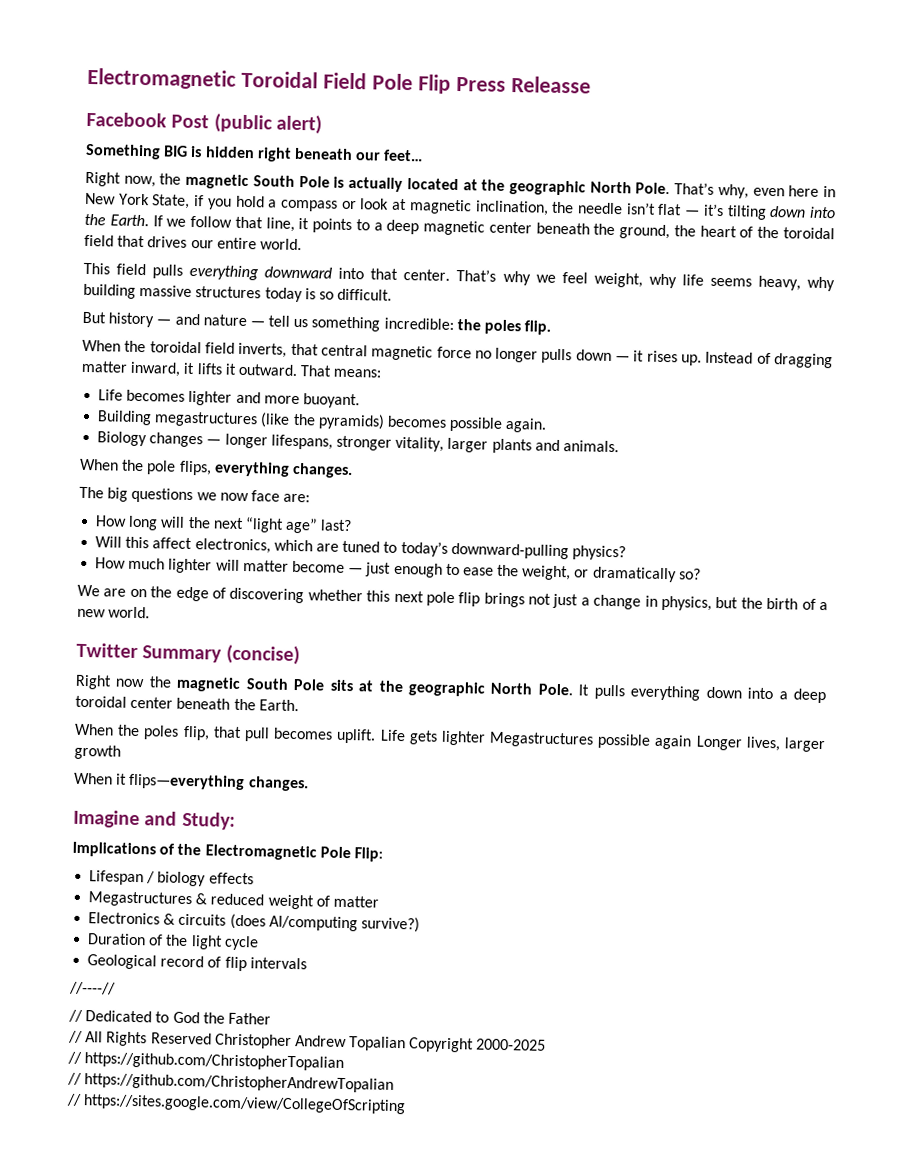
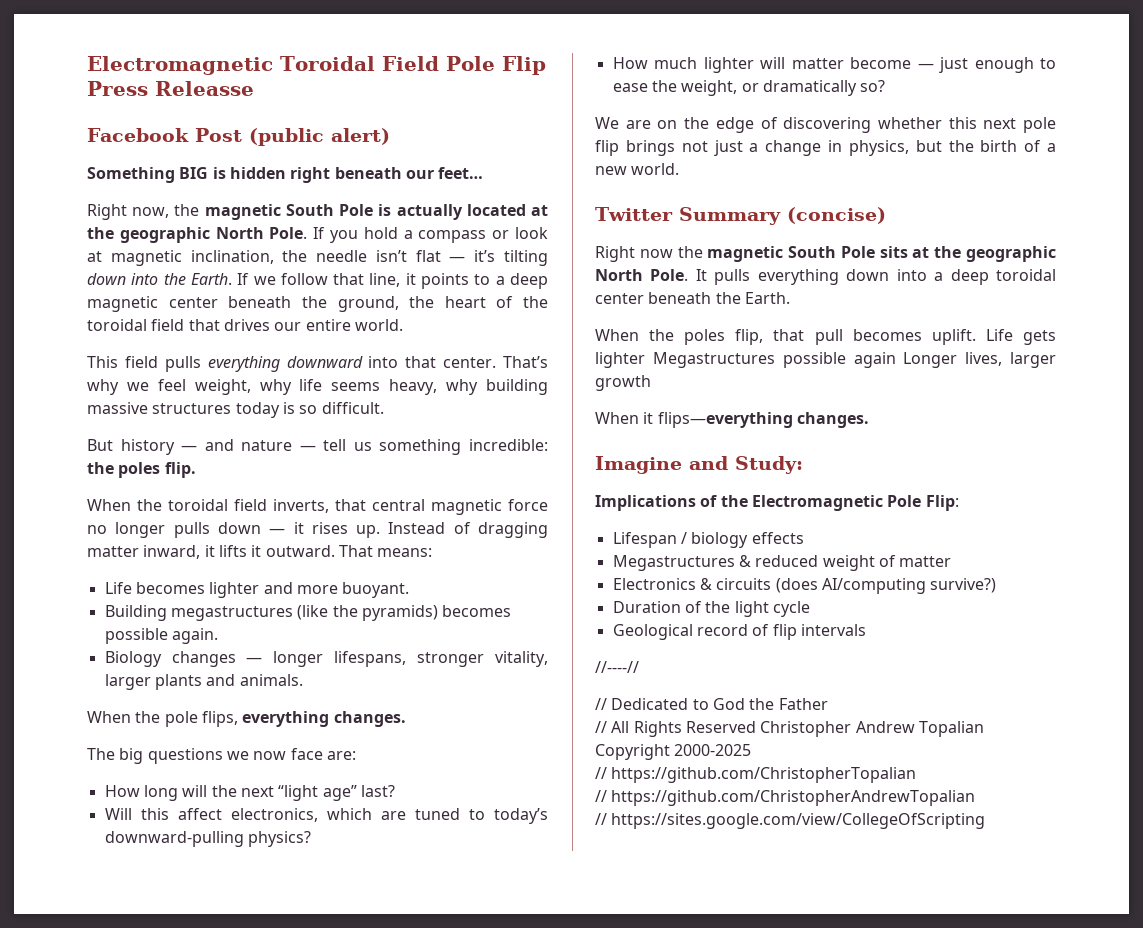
- That’s why, even here in New York State, if you hold a compass or look at magnetic inclination, the needle isn’t flat — it’s tilting down into the Earth.
+ If you hold a compass or look at magnetic inclination, the needle isn’t flat — it’s tilting down into the Earth.

